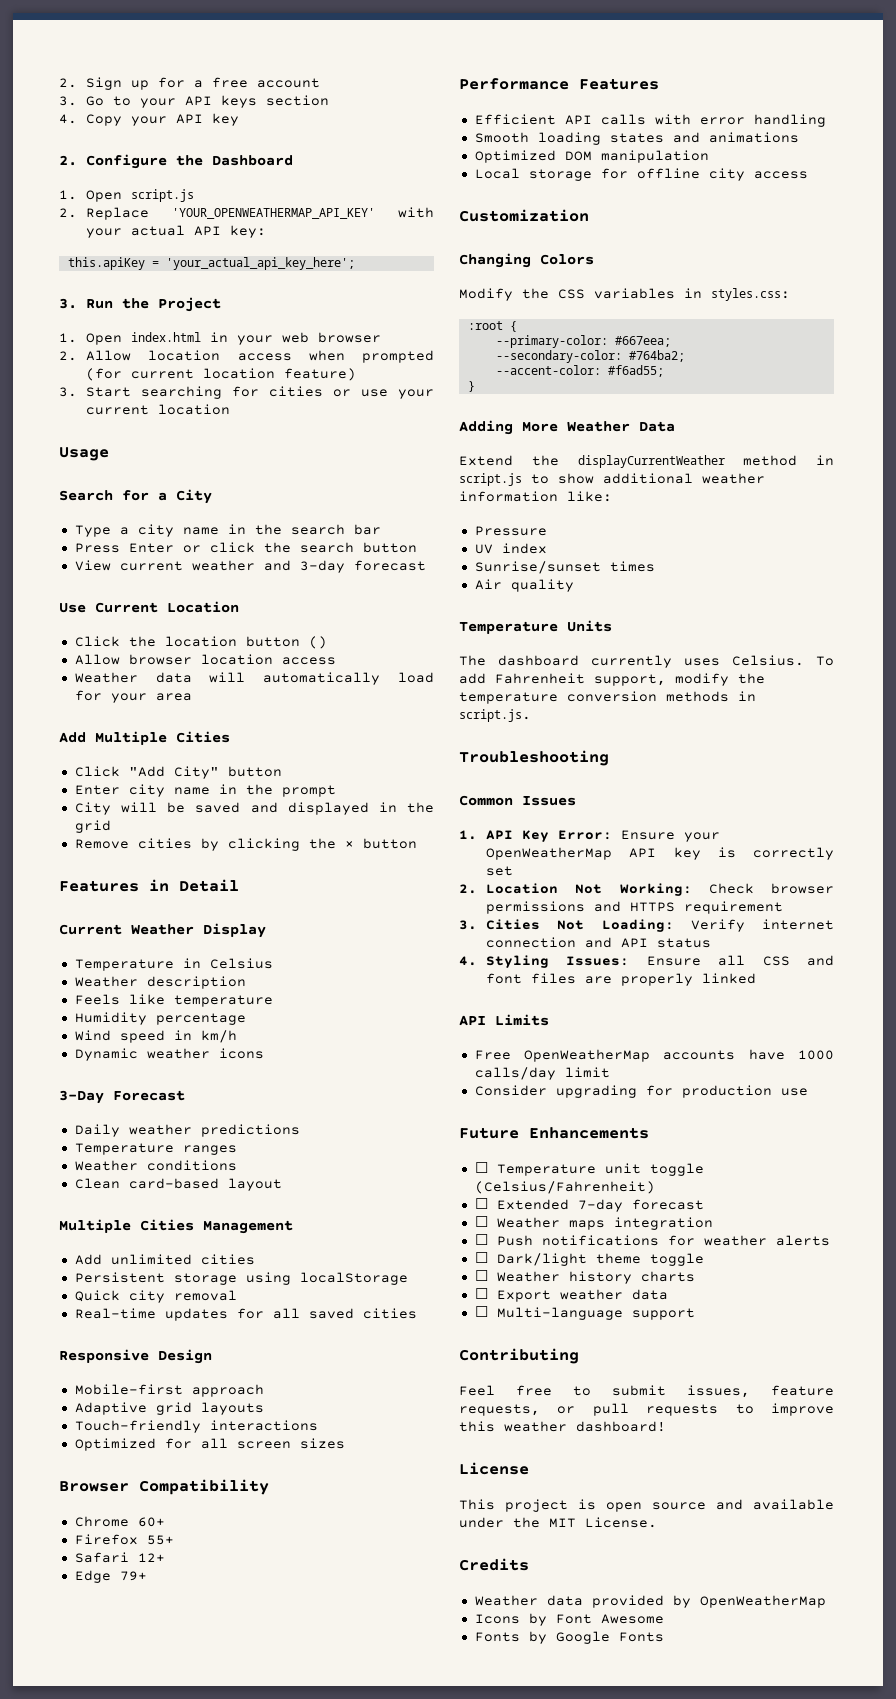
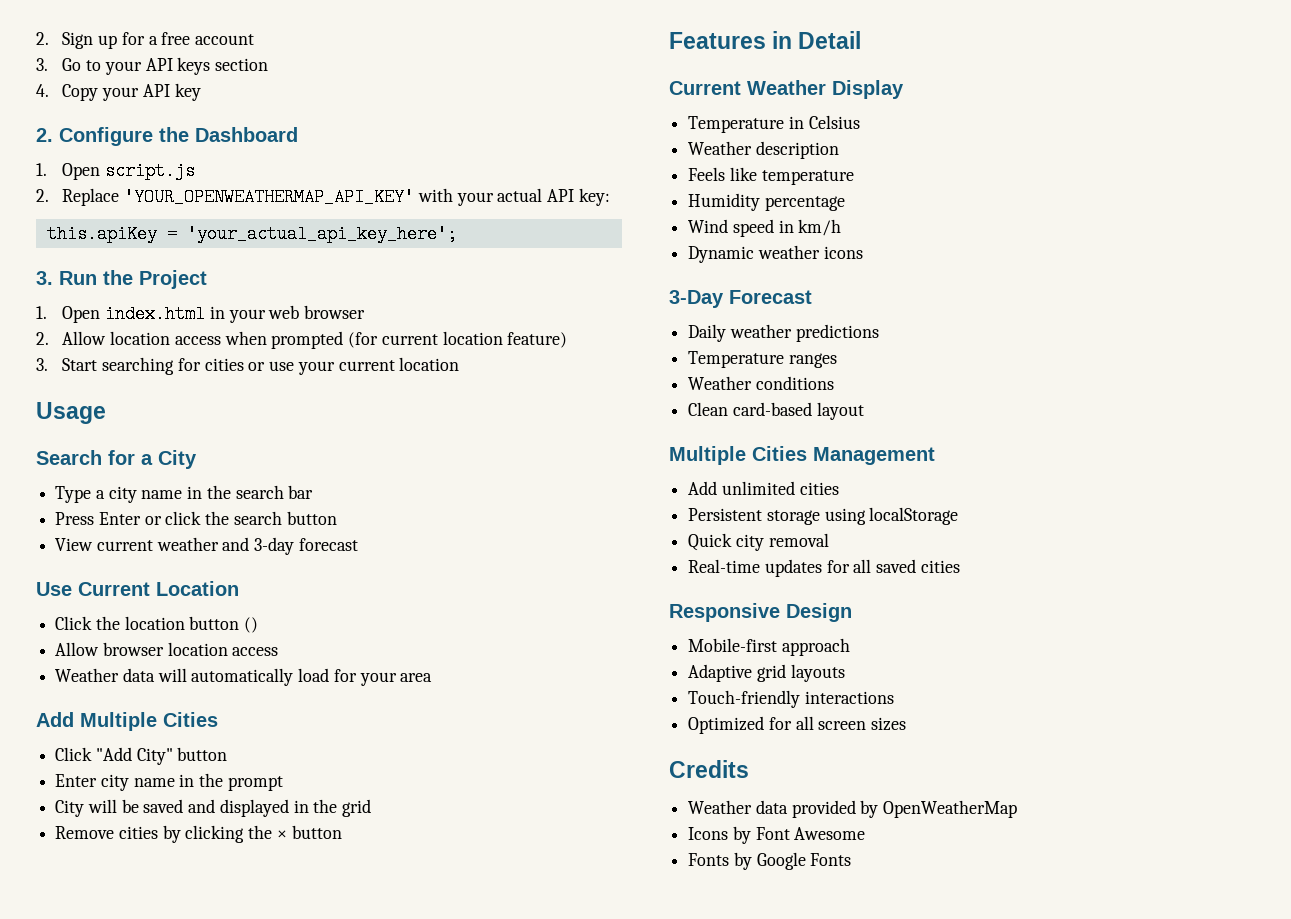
- Browser Compatibility
- Chrome 60+
- Firefox 55+
- Safari 12+
- Edge 79+
- Performance Features
- Efficient API calls with error handling
- Smooth loading states and animations
- Optimized DOM manipulation
- Local storage for offline city access
- Customization
- Changing Colors
- Modify the CSS variables in styles.css:
- :root {
- --primary-color: #667eea;
- --secondary-color: #764ba2;
- --accent-color: #f6ad55;
- }
- Adding More Weather Data
- Extend the displayCurrentWeather method in script.js to show additional weather information like:
- Pressure
- UV index
- Sunrise/sunset times
- Air quality
- Temperature Units
- The dashboard currently uses Celsius. To add Fahrenheit support, modify the temperature conversion methods in script.js.
- Troubleshooting
- Common Issues
- 1. API Key Error: Ensure your OpenWeatherMap API key is correctly set
- 2. Location Not Working: Check browser permissions and HTTPS requirement
- 3. Cities Not Loading: Verify internet connection and API status
- 4. Styling Issues: Ensure all CSS and font files are properly linked
- API Limits
- Free OpenWeatherMap accounts have 1000 calls/day limit
- Consider upgrading for production use
- Future Enhancements
- ☐ Temperature unit toggle (Celsius/Fahrenheit)
- ☐ Extended 7-day forecast
- ☐ Weather maps integration
- ☐ Push notifications for weather alerts
- ☐ Dark/light theme toggle
- ☐ Weather history charts
- ☐ Export weather data
- ☐ Multi-language support
- Contributing
- Feel free to submit issues, feature requests, or pull requests to improve this weather dashboard!
- License
- This project is open source and available under the MIT License.

